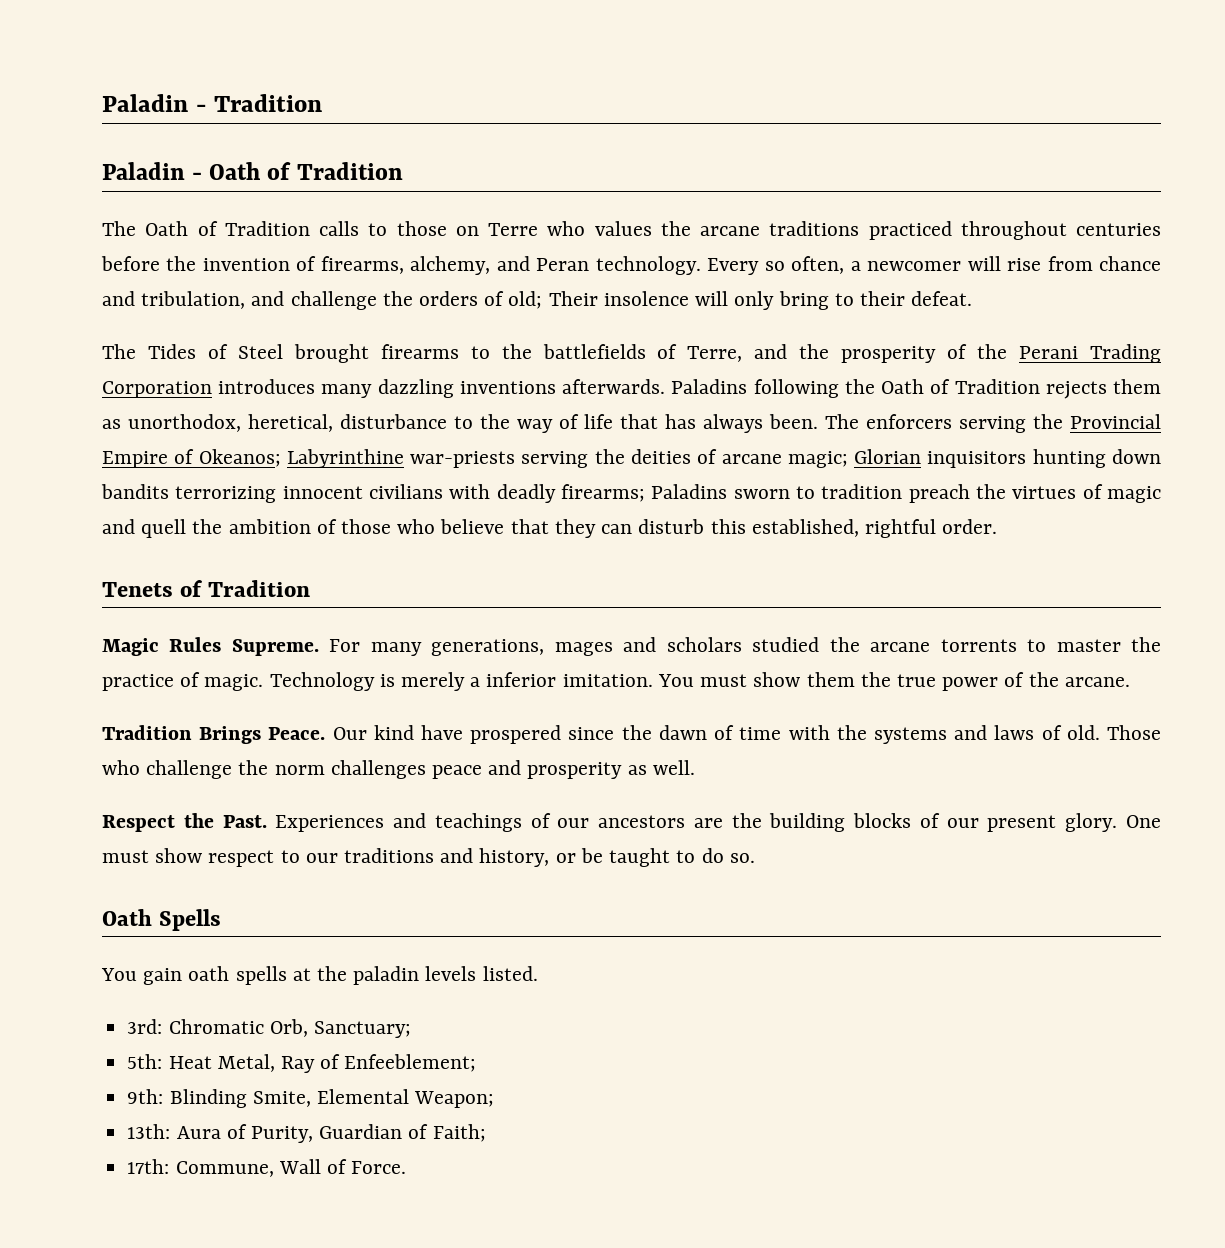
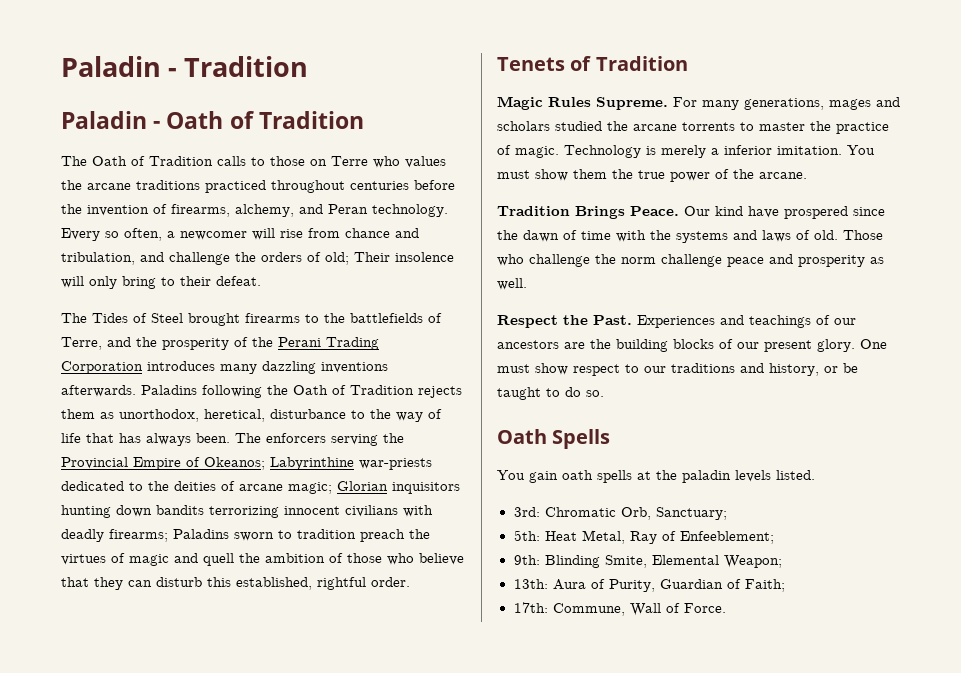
- The enforcers serving the Provincial Empire of Okeanos; Labyrinthine war-priests serving the deities of arcane magic; Glorian inquisitors hunting down bandits terrorizing innocent civilians with deadly firearms; Paladins sworn to tradition preach the virtues of magic and quell the ambition of those who believe that they can disturb this established, rightful order.
+ The enforcers serving the Provincial Empire of Okeanos; Labyrinthine war-priests dedicated to the deities of arcane magic; Glorian inquisitors hunting down bandits terrorizing innocent civilians with deadly firearms; Paladins sworn to tradition preach the virtues of magic and quell the ambition of those who believe that they can disturb this established, rightful order.
- Those who challenge the norm challenges peace and prosperity as well.
+ Those who challenge the norm challenge peace and prosperity as well.

